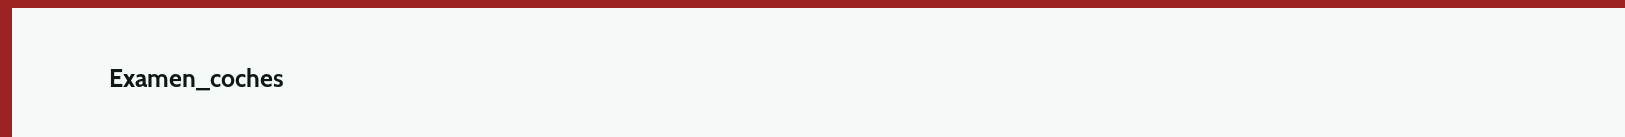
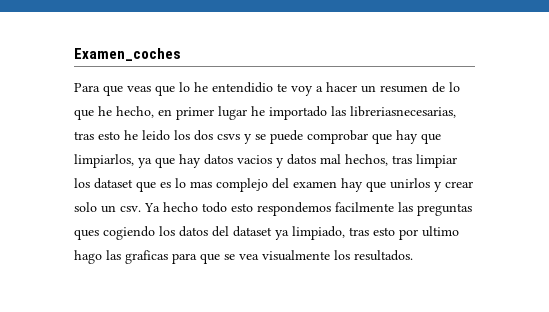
+ Para que veas que lo he entendidio te voy a hacer un resumen de lo que he hecho, en primer lugar he importado las libreriasnecesarias, tras esto he leido los dos csvs y se puede comprobar que hay que limpiarlos, ya que hay datos vacios y datos mal hechos, tras limpiar los dataset que es lo mas complejo del examen hay que unirlos y crear solo un csv. Ya hecho todo esto respondemos facilmente las preguntas ques cogiendo los datos del dataset ya limpiado, tras esto por ultimo hago las graficas para que se vea visualmente los resultados.

